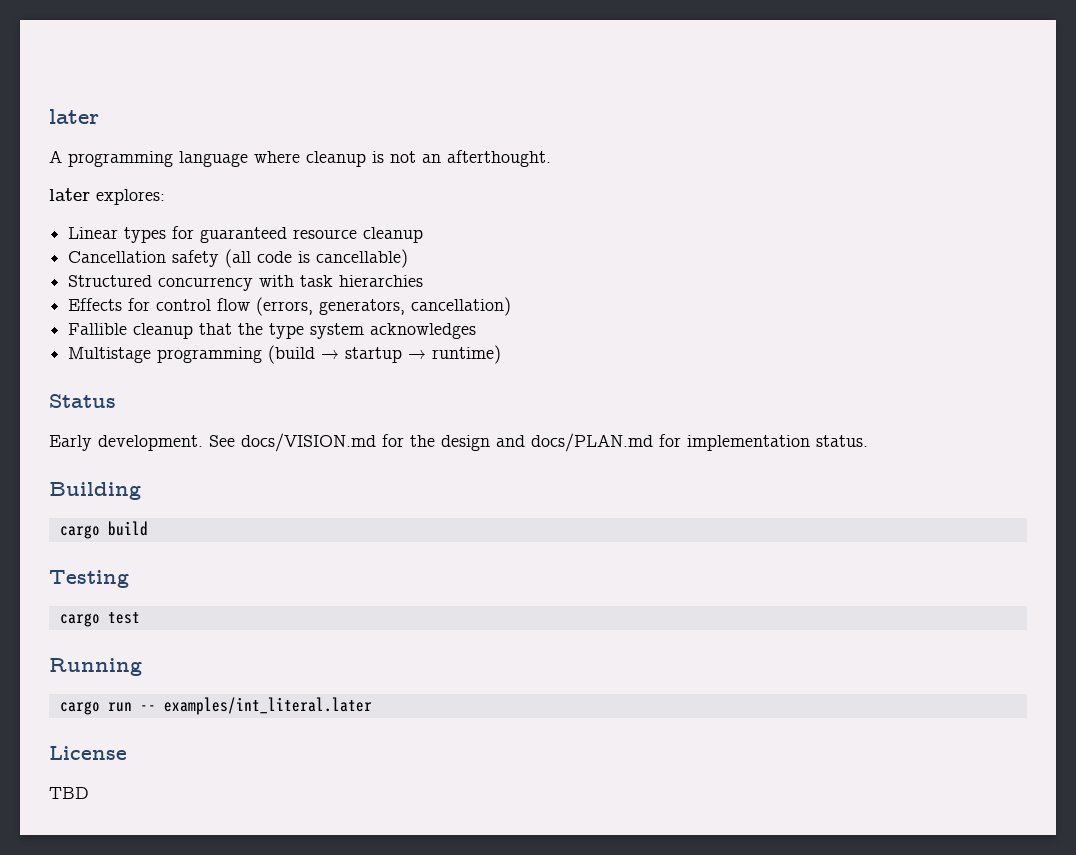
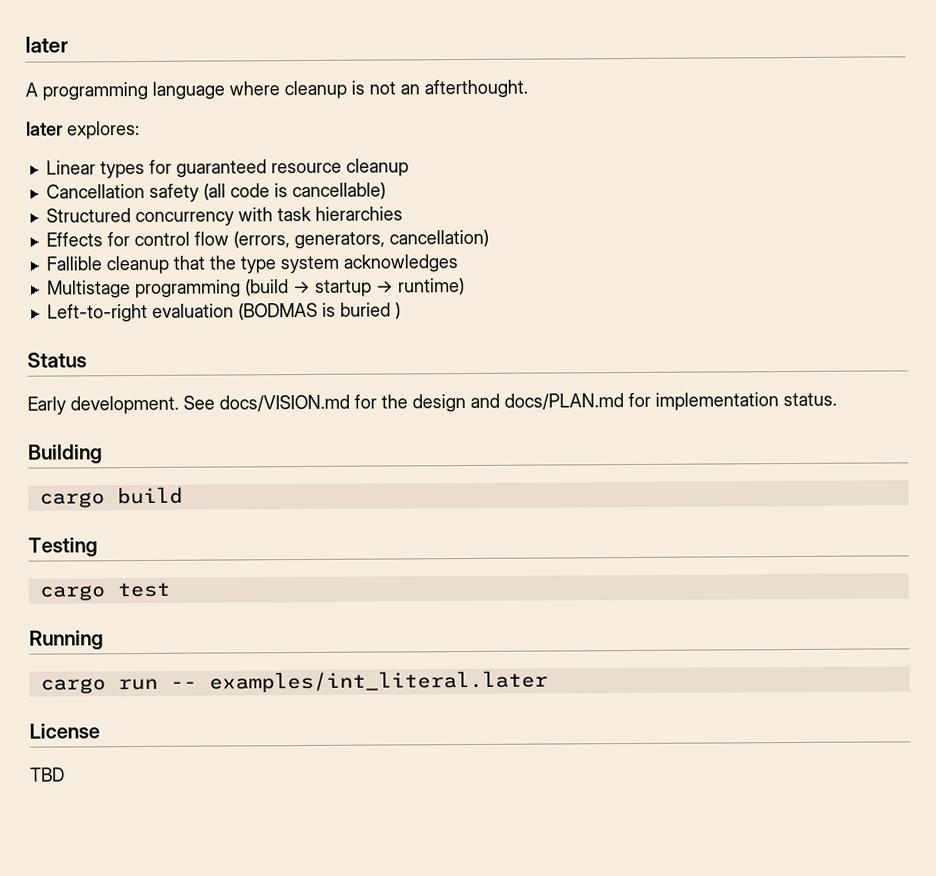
+ Left-to-right evaluation (BODMAS is buried )

